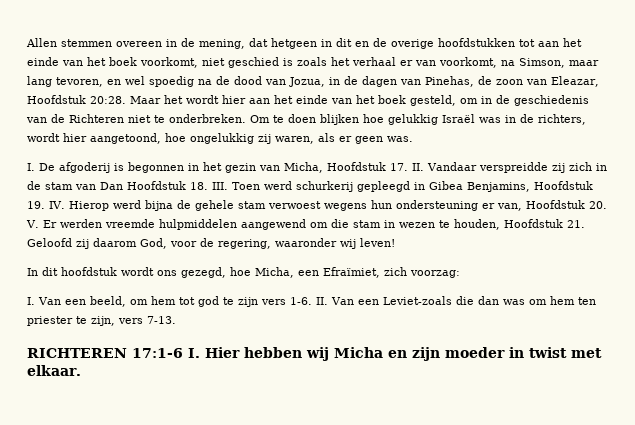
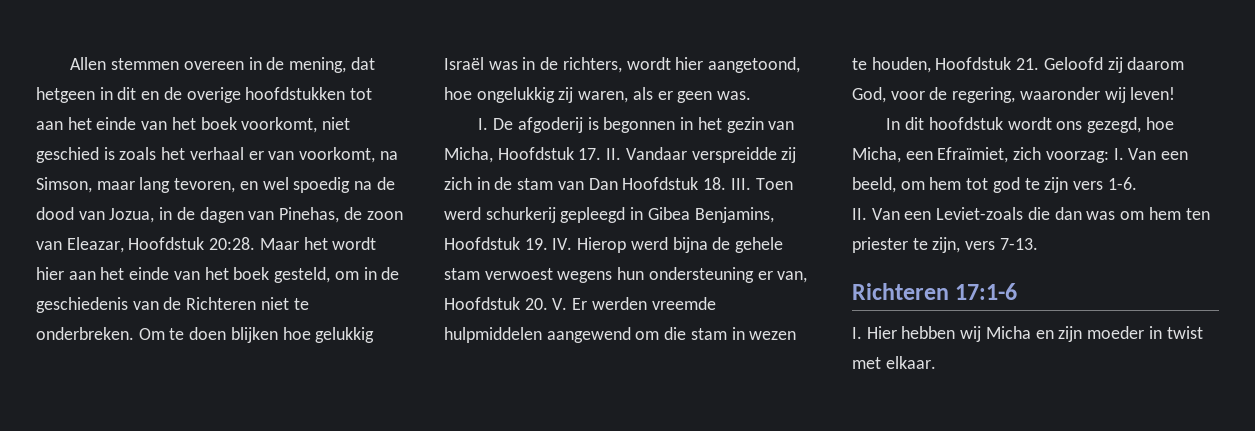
- In dit hoofdstuk wordt ons gezegd, hoe Micha, een Efraïmiet, zich voorzag:
- I. Van een beeld, om hem tot god te zijn vers 1-6. II. Van een Leviet-zoals die dan was om hem ten priester te zijn, vers 7-13.
+ In dit hoofdstuk wordt ons gezegd, hoe Micha, een Efraïmiet, zich voorzag: I. Van een beeld, om hem tot god te zijn vers 1-6.
+ II. Van een Leviet-zoals die dan was om hem ten priester te zijn, vers 7-13.
- RICHTEREN 17:1-6 I. Hier hebben wij Micha en zijn moeder in twist met elkaar.
+ Richteren 17:1-6
+ I. Hier hebben wij Micha en zijn moeder in twist met elkaar.

